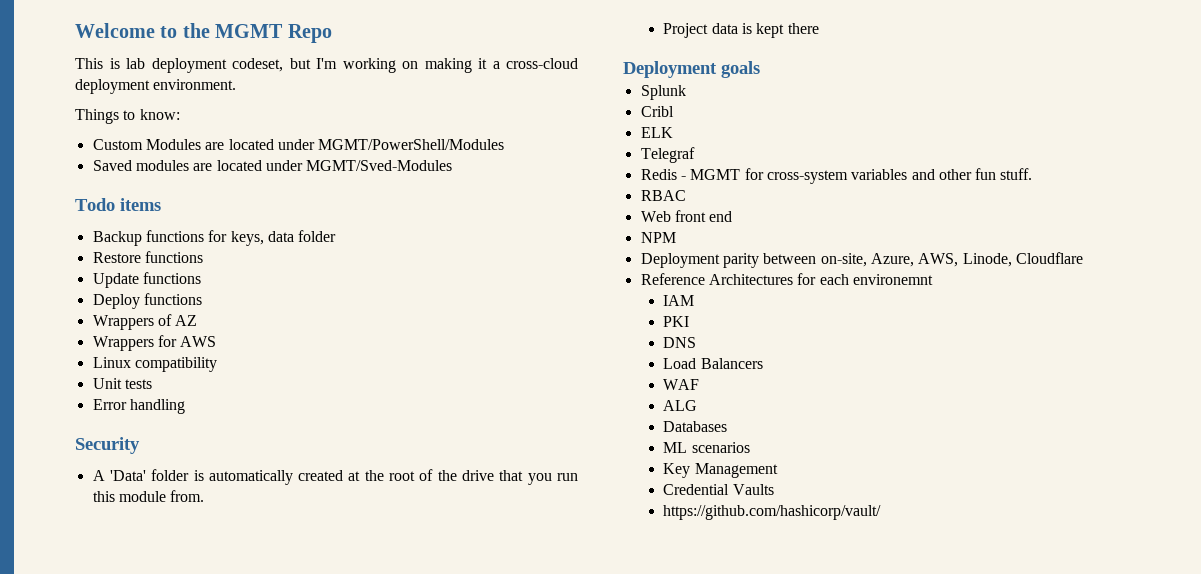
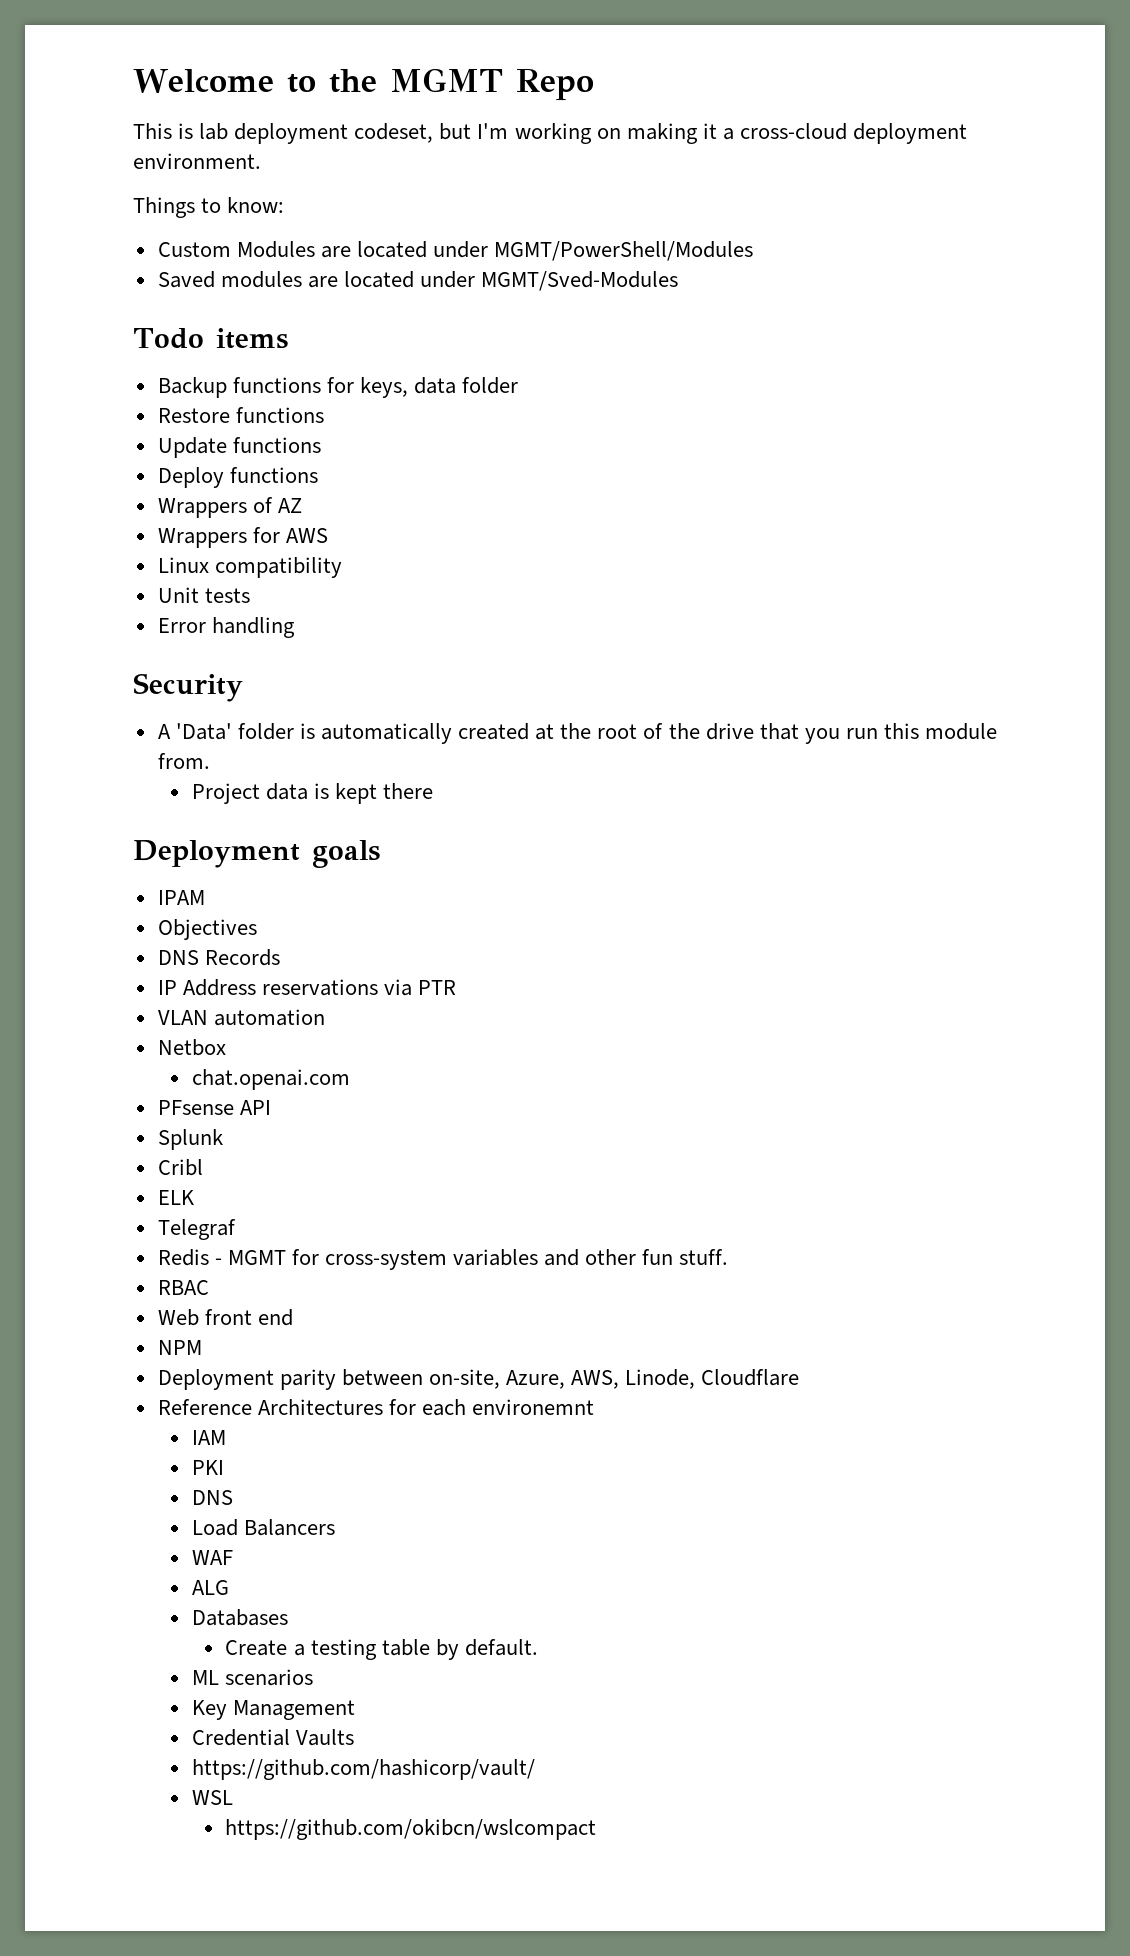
+ IPAM
+ Objectives
+ DNS Records
+ IP Address reservations via PTR
+ VLAN automation
+ Netbox
+ chat.openai.com
+ PFsense API
+ Create a testing table by default.
+ WSL
+ https://github.com/okibcn/wslcompact

